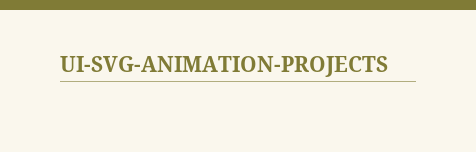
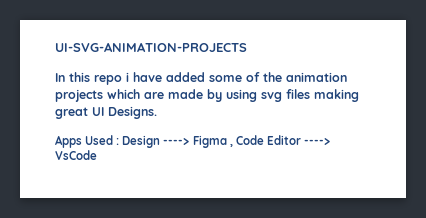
+ In this repo i have added some of the animation projects which are made by using svg files making great UI Designs.
+ Apps Used : Design ----> Figma , Code Editor ----> VsCode

